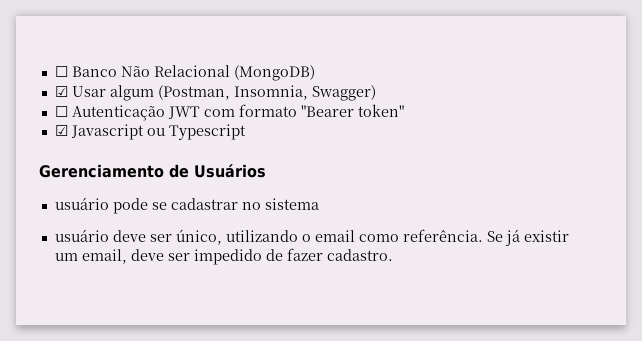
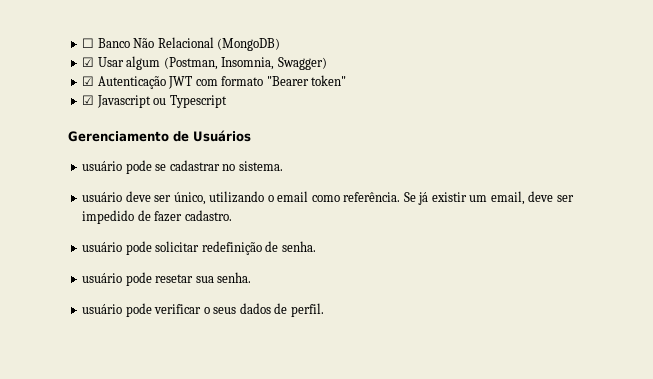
- ☐ Autenticação JWT com formato "Bearer token"
+ ☑ Autenticação JWT com formato "Bearer token"
- usuário pode se cadastrar no sistema
+ usuário pode se cadastrar no sistema.
+ usuário pode solicitar redefinição de senha.
+ usuário pode resetar sua senha.
+ usuário pode verificar o seus dados de perfil.

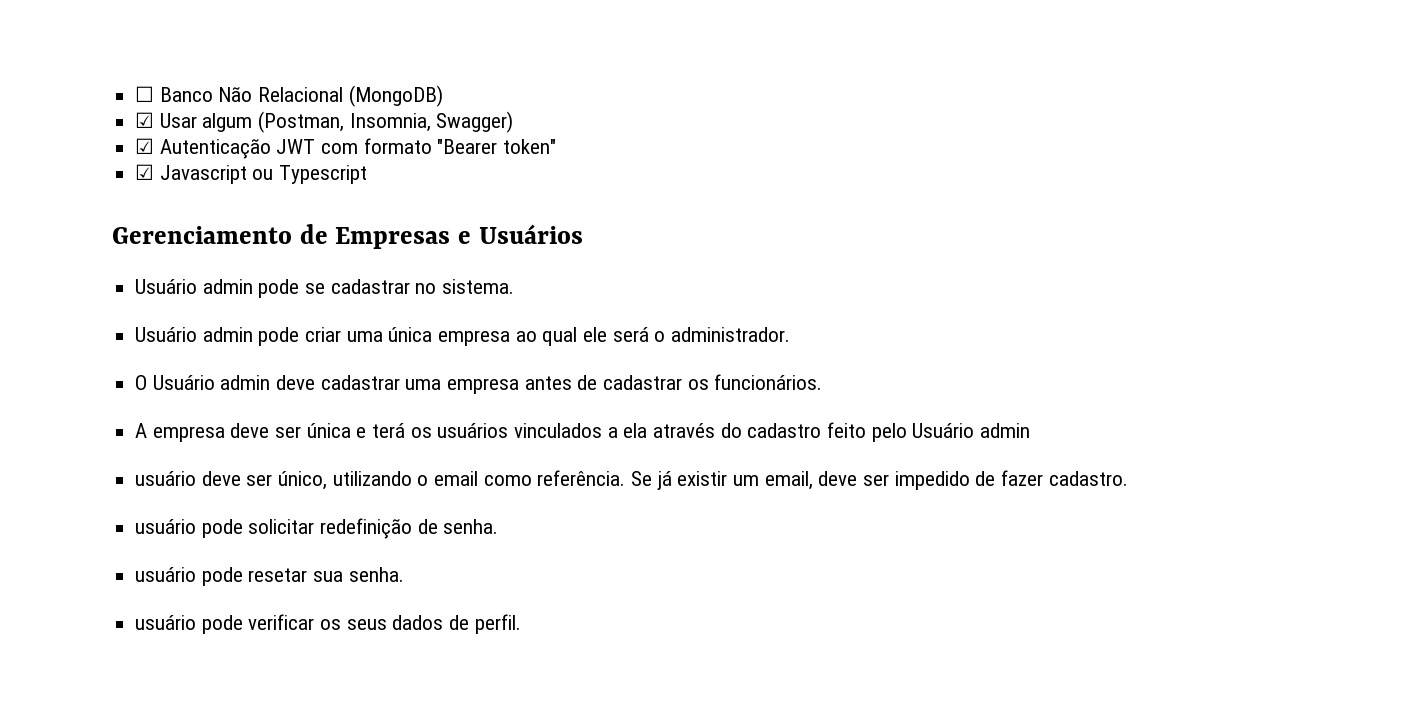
- Gerenciamento de Usuários
+ Gerenciamento de Empresas e Usuários
- usuário pode se cadastrar no sistema.
+ Usuário admin pode se cadastrar no sistema.
+ Usuário admin pode criar uma única empresa ao qual ele será o administrador.
+ O Usuário admin deve cadastrar uma empresa antes de cadastrar os funcionários.
+ A empresa deve ser única e terá os usuários vinculados a ela através do cadastro feito pelo Usuário admin
- usuário pode verificar o seus dados de perfil.
+ usuário pode verificar os seus dados de perfil.

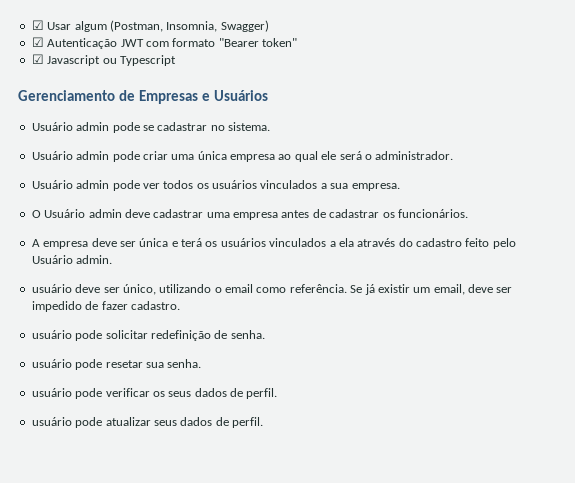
- ☐ Banco Não Relacional (MongoDB)
+ Usuário admin pode ver todos os usuários vinculados a sua empresa.
- A empresa deve ser única e terá os usuários vinculados a ela através do cadastro feito pelo Usuário admin
+ A empresa deve ser única e terá os usuários vinculados a ela através do cadastro feito pelo Usuário admin.
+ usuário pode atualizar seus dados de perfil.

